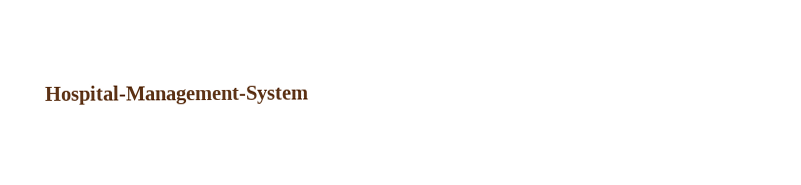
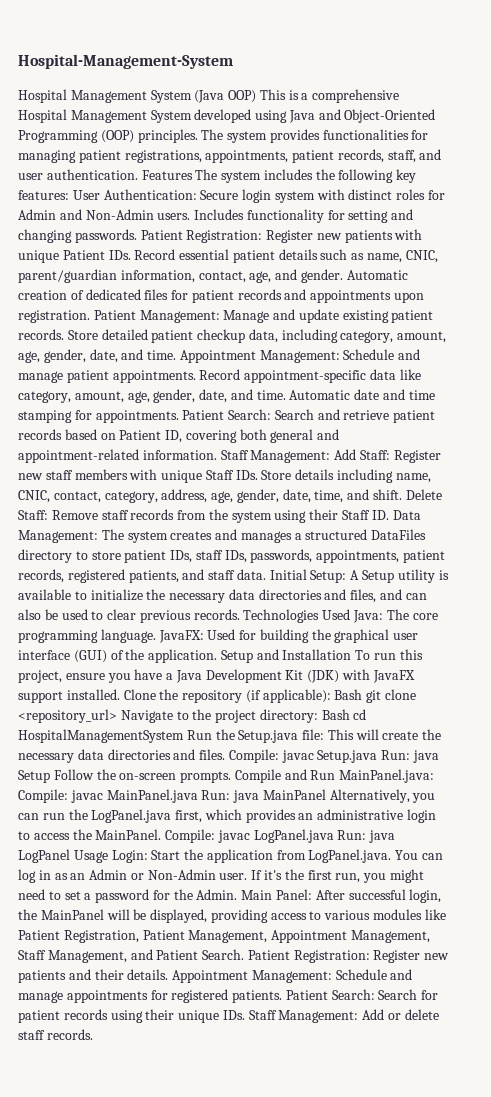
+ Hospital Management System (Java OOP) This is a comprehensive Hospital Management System developed using Java and Object-Oriented Programming (OOP) principles. The system provides functionalities for managing patient registrations, appointments, patient records, staff, and user authentication. Features The system includes the following key features: User Authentication: Secure login system with distinct roles for Admin and Non-Admin users. Includes functionality for setting and changing passwords. Patient Registration: Register new patients with unique Patient IDs. Record essential patient details such as name, CNIC, parent/guardian information, contact, age, and gender. Automatic creation of dedicated files for patient records and appointments upon registration. Patient Management: Manage and update existing patient records. Store detailed patient checkup data, including category, amount, age, gender, date, and time. Appointment Management: Schedule and manage patient appointments. Record appointment-specific data like category, amount, age, gender, date, and time. Automatic date and time stamping for appointments. Patient Search: Search and retrieve patient records based on Patient ID, covering both general and appointment-related information. Staff Management: Add Staff: Register new staff members with unique Staff IDs. Store details including name, CNIC, contact, category, address, age, gender, date, time, and shift. Delete Staff: Remove staff records from the system using their Staff ID. Data Management: The system creates and manages a structured DataFiles directory to store patient IDs, staff IDs, passwords, appointments, patient records, registered patients, and staff data. Initial Setup: A Setup utility is available to initialize the necessary data directories and files, and can also be used to clear previous records. Technologies Used Java: The core programming language. JavaFX: Used for building the graphical user interface (GUI) of the application. Setup and Installation To run this project, ensure you have a Java Development Kit (JDK) with JavaFX support installed. Clone the repository (if applicable): Bash git clone <repository_url> Navigate to the project directory: Bash cd HospitalManagementSystem Run the Setup.java file: This will create the necessary data directories and files. Compile: javac Setup.java Run: java Setup Follow the on-screen prompts. Compile and Run MainPanel.java: Compile: javac MainPanel.java Run: java MainPanel Alternatively, you can run the LogPanel.java first, which provides an administrative login to access the MainPanel. Compile: javac LogPanel.java Run: java LogPanel Usage Login: Start the application from LogPanel.java. You can log in as an Admin or Non-Admin user. If it's the first run, you might need to set a password for the Admin. Main Panel: After successful login, the MainPanel will be displayed, providing access to various modules like Patient Registration, Patient Management, Appointment Management, Staff Management, and Patient Search. Patient Registration: Register new patients and their details. Appointment Management: Schedule and manage appointments for registered patients. Patient Search: Search for patient records using their unique IDs. Staff Management: Add or delete staff records.

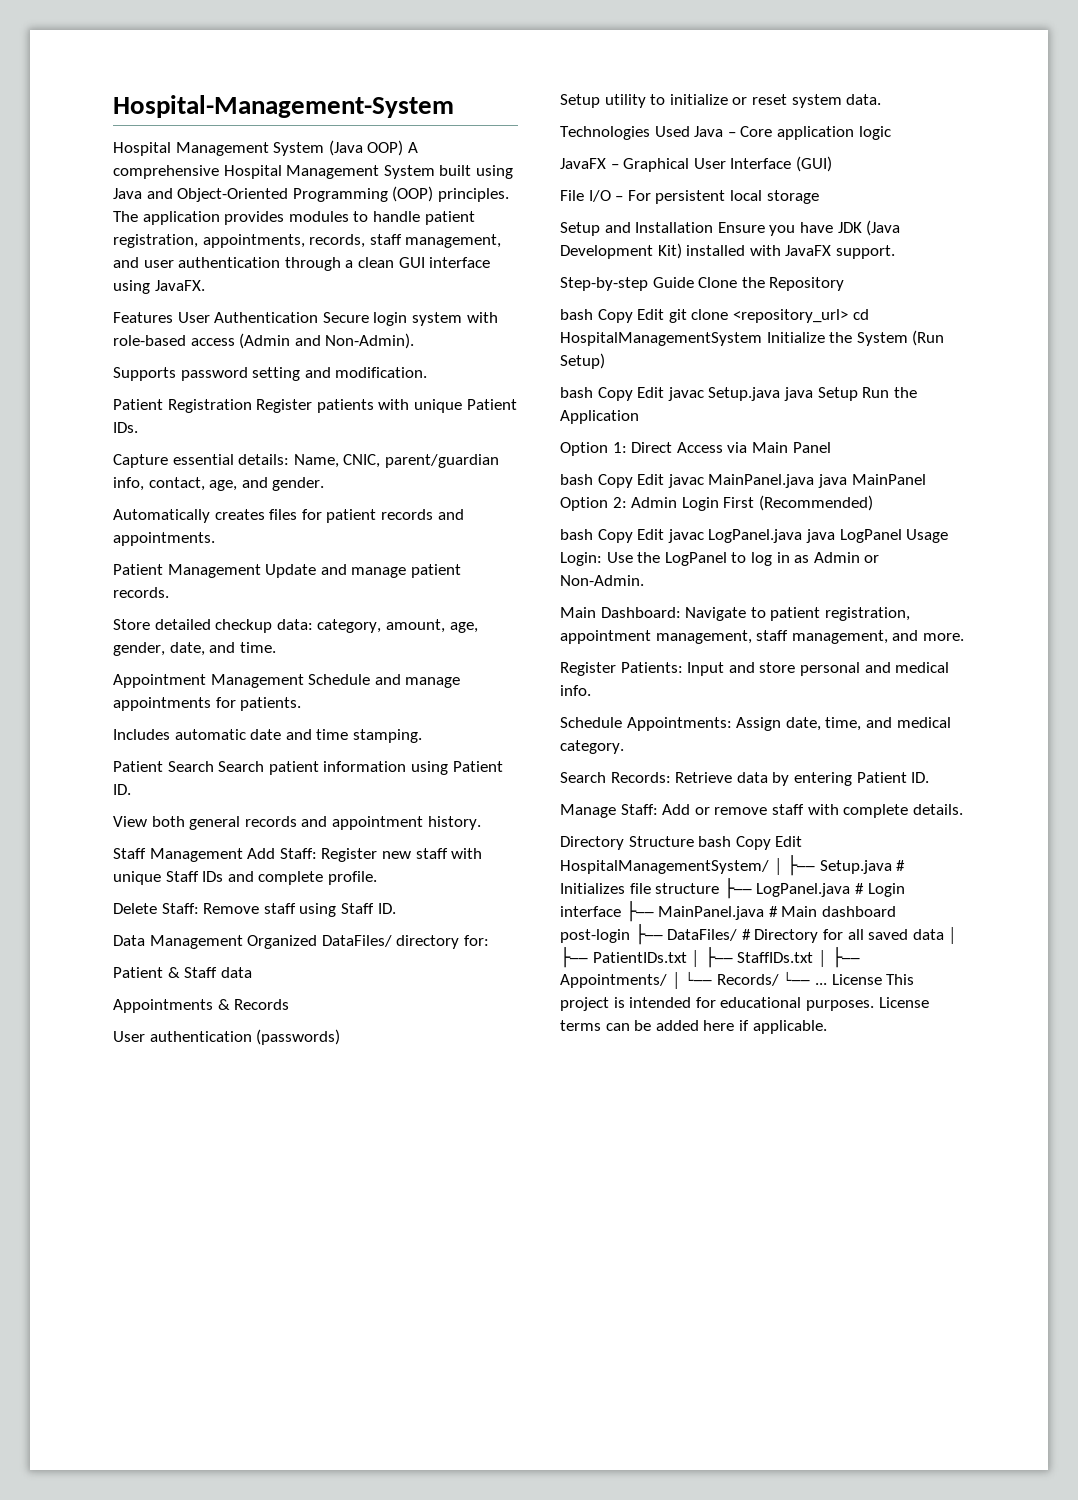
- Hospital Management System (Java OOP) This is a comprehensive Hospital Management System developed using Java and Object-Oriented Programming (OOP) principles.
+ Hospital Management System (Java OOP) A comprehensive Hospital Management System built using Java and Object-Oriented Programming (OOP) principles.
- The system provides functionalities for managing patient registrations, appointments, patient records, staff, and user authentication. Features The system includes the following key features: User Authentication: Secure login system with distinct roles for Admin and Non-Admin users. Includes functionality for setting and changing passwords. Patient Registration: Register new patients with unique Patient IDs. Record essential patient details such as name, CNIC, parent/guardian information, contact, age, and gender. Automatic creation of dedicated files for patient records and appointments upon registration. Patient Management: Manage and update existing patient records. Store detailed patient checkup data, including category, amount, age, gender, date, and time. Appointment Management: Schedule and manage patient appointments. Record appointment-specific data like category, amount, age, gender, date, and time. Automatic date and time stamping for appointments. Patient Search: Search and retrieve patient records based on Patient ID, covering both general and appointment-related information. Staff Management: Add Staff: Register new staff members with unique Staff IDs. Store details including name, CNIC, contact, category, address, age, gender, date, time, and shift. Delete Staff: Remove staff records from the system using their Staff ID. Data Management: The system creates and manages a structured DataFiles directory to store patient IDs, staff IDs, passwords, appointments, patient records, registered patients, and staff data. Initial Setup: A Setup utility is available to initialize the necessary data directories and files, and can also be used to clear previous records. Technologies Used Java: The core programming language. JavaFX: Used for building the graphical user interface (GUI) of the application. Setup and Installation To run this project, ensure you have a Java Development Kit (JDK) with JavaFX support installed. Clone the repository (if applicable): Bash git clone <repository_url> Navigate to the project directory: Bash cd HospitalManagementSystem Run the Setup.java file: This will create the necessary data directories and files. Compile: javac Setup.java Run: java Setup Follow the on-screen prompts. Compile and Run MainPanel.java: Compile: javac MainPanel.java Run: java MainPanel Alternatively, you can run the LogPanel.java first, which provides an administrative login to access the MainPanel. Compile: javac LogPanel.java Run: java LogPanel Usage Login: Start the application from LogPanel.java. You can log in as an Admin or Non-Admin user. If it's the first run, you might need to set a password for the Admin. Main Panel: After successful login, the MainPanel will be displayed, providing access to various modules like Patient Registration, Patient Management, Appointment Management, Staff Management, and Patient Search. Patient Registration: Register new patients and their details. Appointment Management: Schedule and manage appointments for registered patients. Patient Search: Search for patient records using their unique IDs. Staff Management: Add or delete staff records.
+ The application provides modules to handle patient registration, appointments, records, staff management, and user authentication through a clean GUI interface using JavaFX.
+ Features User Authentication Secure login system with role-based access (Admin and Non-Admin).
+ Supports password setting and modification.
+ Patient Registration Register patients with unique Patient IDs.
+ Capture essential details: Name, CNIC, parent/guardian info, contact, age, and gender.
+ Automatically creates files for patient records and appointments.
+ Patient Management Update and manage patient records.
+ Store detailed checkup data: category, amount, age, gender, date, and time.
+ Appointment Management Schedule and manage appointments for patients.
+ Includes automatic date and time stamping.
+ Patient Search Search patient information using Patient ID.
+ View both general records and appointment history.
+ Staff Management Add Staff: Register new staff with unique Staff IDs and complete profile.
+ Delete Staff: Remove staff using Staff ID.
+ Data Management Organized DataFiles/ directory for:
+ Patient & Staff data
+ Appointments & Records
+ User authentication (passwords)
+ Setup utility to initialize or reset system data.
+ Technologies Used Java – Core application logic
+ JavaFX – Graphical User Interface (GUI)
+ File I/O – For persistent local storage
+ Setup and Installation Ensure you have JDK (Java Development Kit) installed with JavaFX support.
+ Step-by-step Guide Clone the Repository
+ bash Copy Edit git clone <repository_url> cd HospitalManagementSystem Initialize the System (Run Setup)
+ bash Copy Edit javac Setup.java java Setup Run the Application
+ Option 1: Direct Access via Main Panel
+ bash Copy Edit javac MainPanel.java java MainPanel Option 2: Admin Login First (Recommended)
+ bash Copy Edit javac LogPanel.java java LogPanel Usage Login: Use the LogPanel to log in as Admin or Non-Admin.
+ Main Dashboard: Navigate to patient registration, appointment management, staff management, and more.
+ Register Patients: Input and store personal and medical info.
+ Schedule Appointments: Assign date, time, and medical category.
+ Search Records: Retrieve data by entering Patient ID.
+ Manage Staff: Add or remove staff with complete details.
+ Directory Structure bash Copy Edit HospitalManagementSystem/ │ ├── Setup.java # Initializes file structure ├── LogPanel.java # Login interface ├── MainPanel.java # Main dashboard post-login ├── DataFiles/ # Directory for all saved data │ ├── PatientIDs.txt │ ├── StaffIDs.txt │ ├── Appointments/ │ └── Records/ └── ... License This project is intended for educational purposes. License terms can be added here if applicable.

